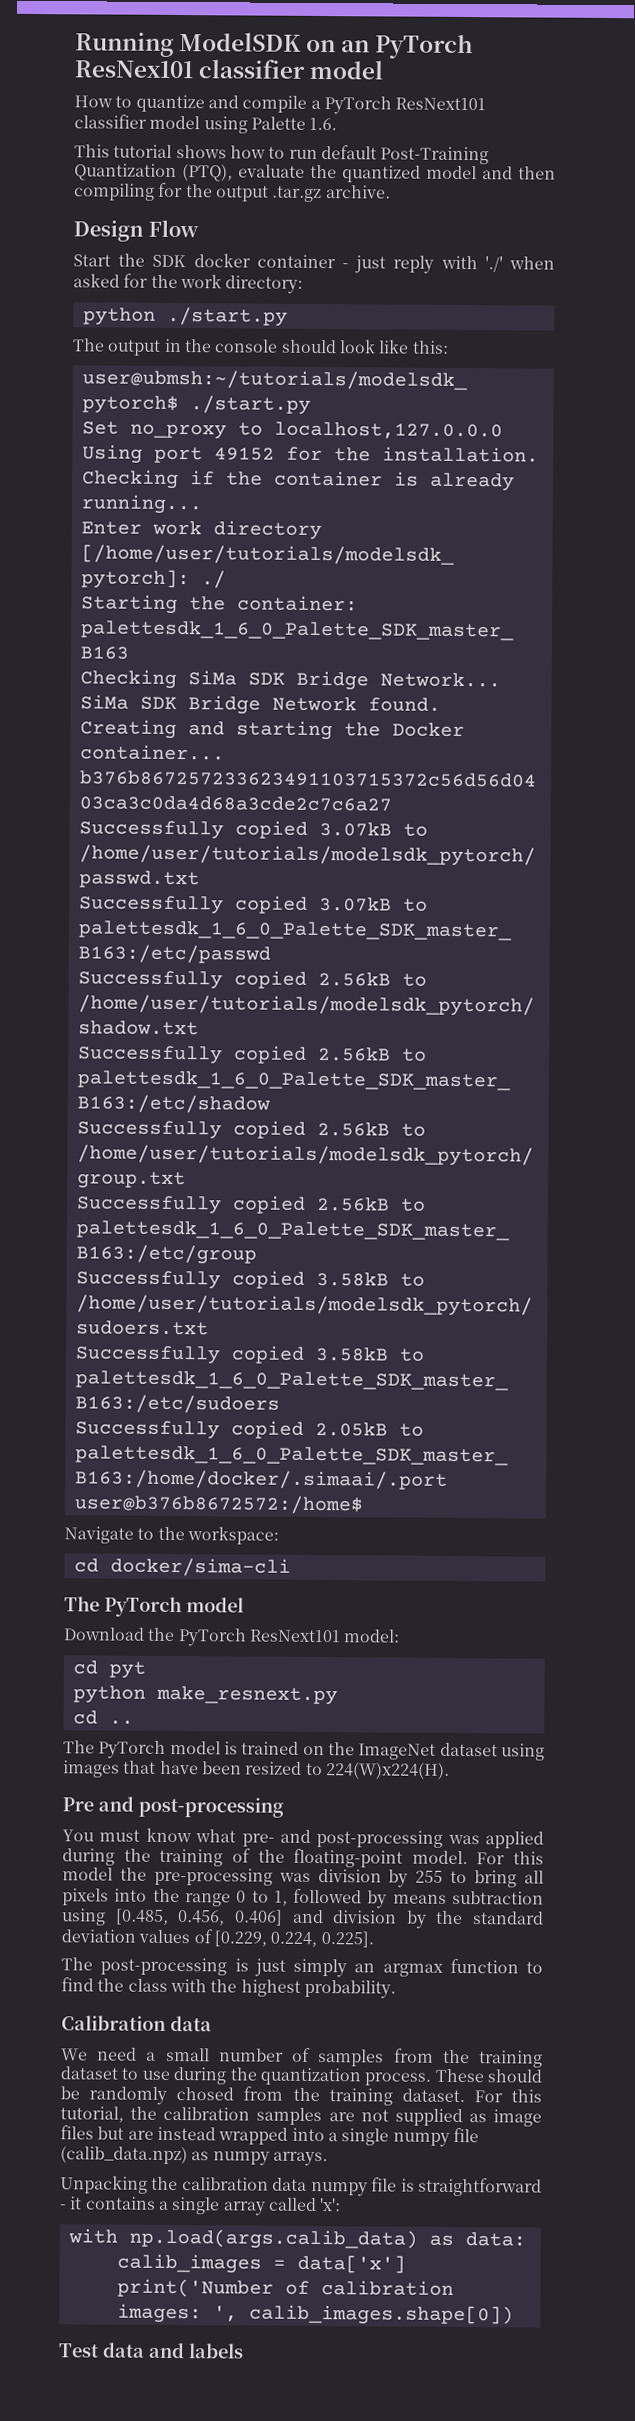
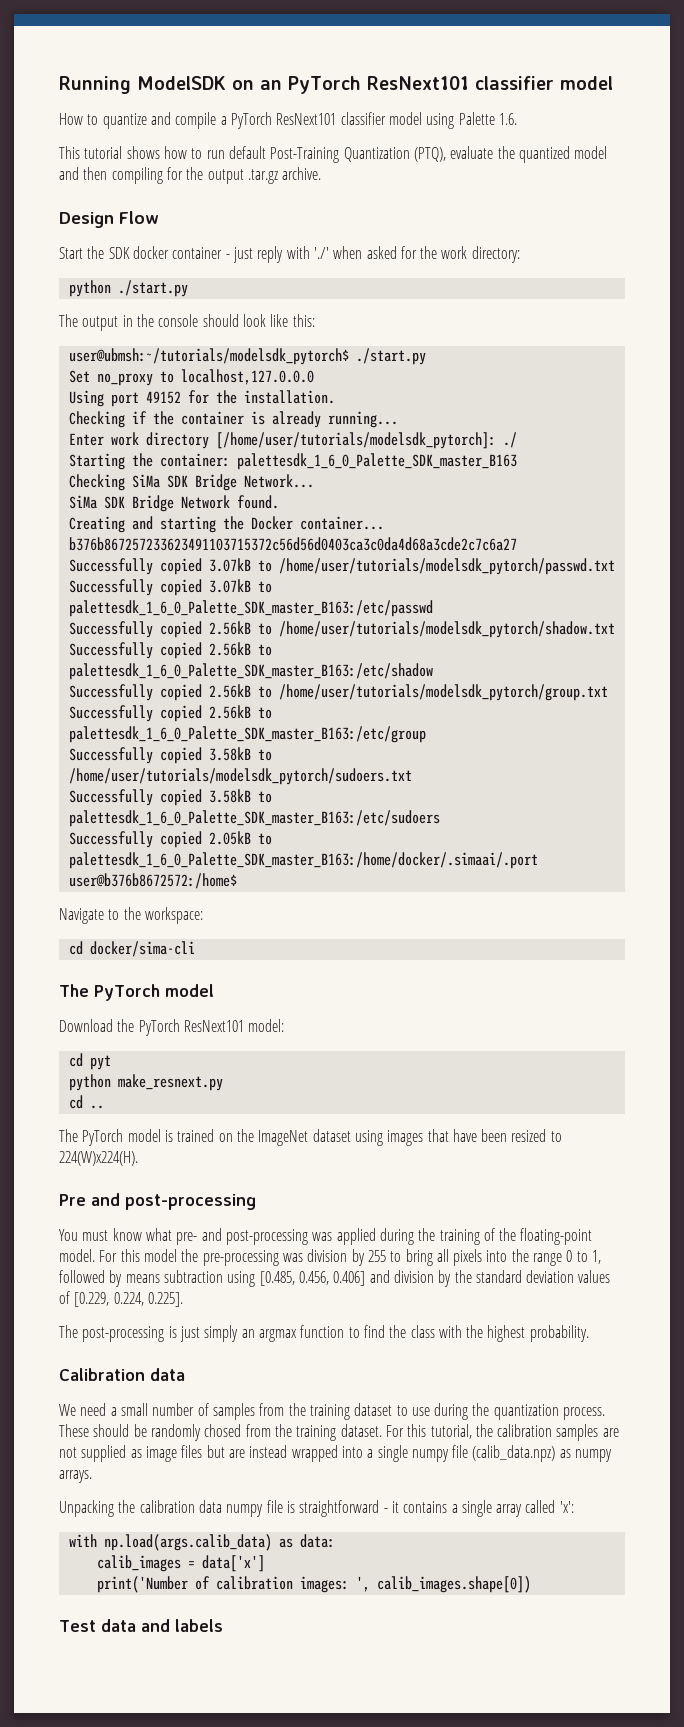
- Running ModelSDK on an PyTorch ResNex101 classifier model
+ Running ModelSDK on an PyTorch ResNext101 classifier model

